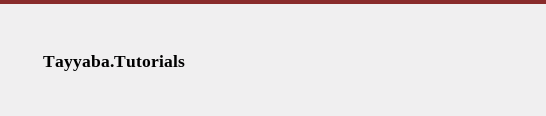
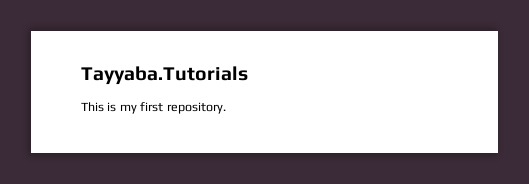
+ This is my first repository.

